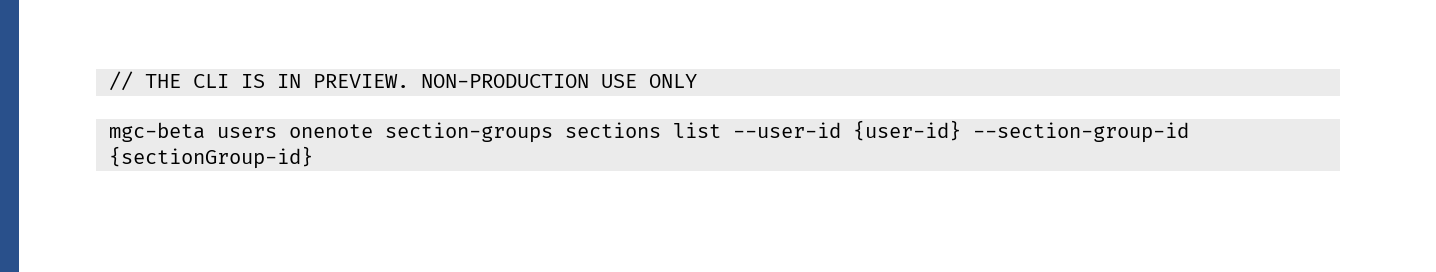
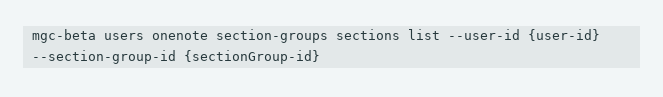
- // THE CLI IS IN PREVIEW. NON-PRODUCTION USE ONLY

